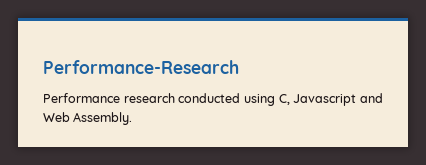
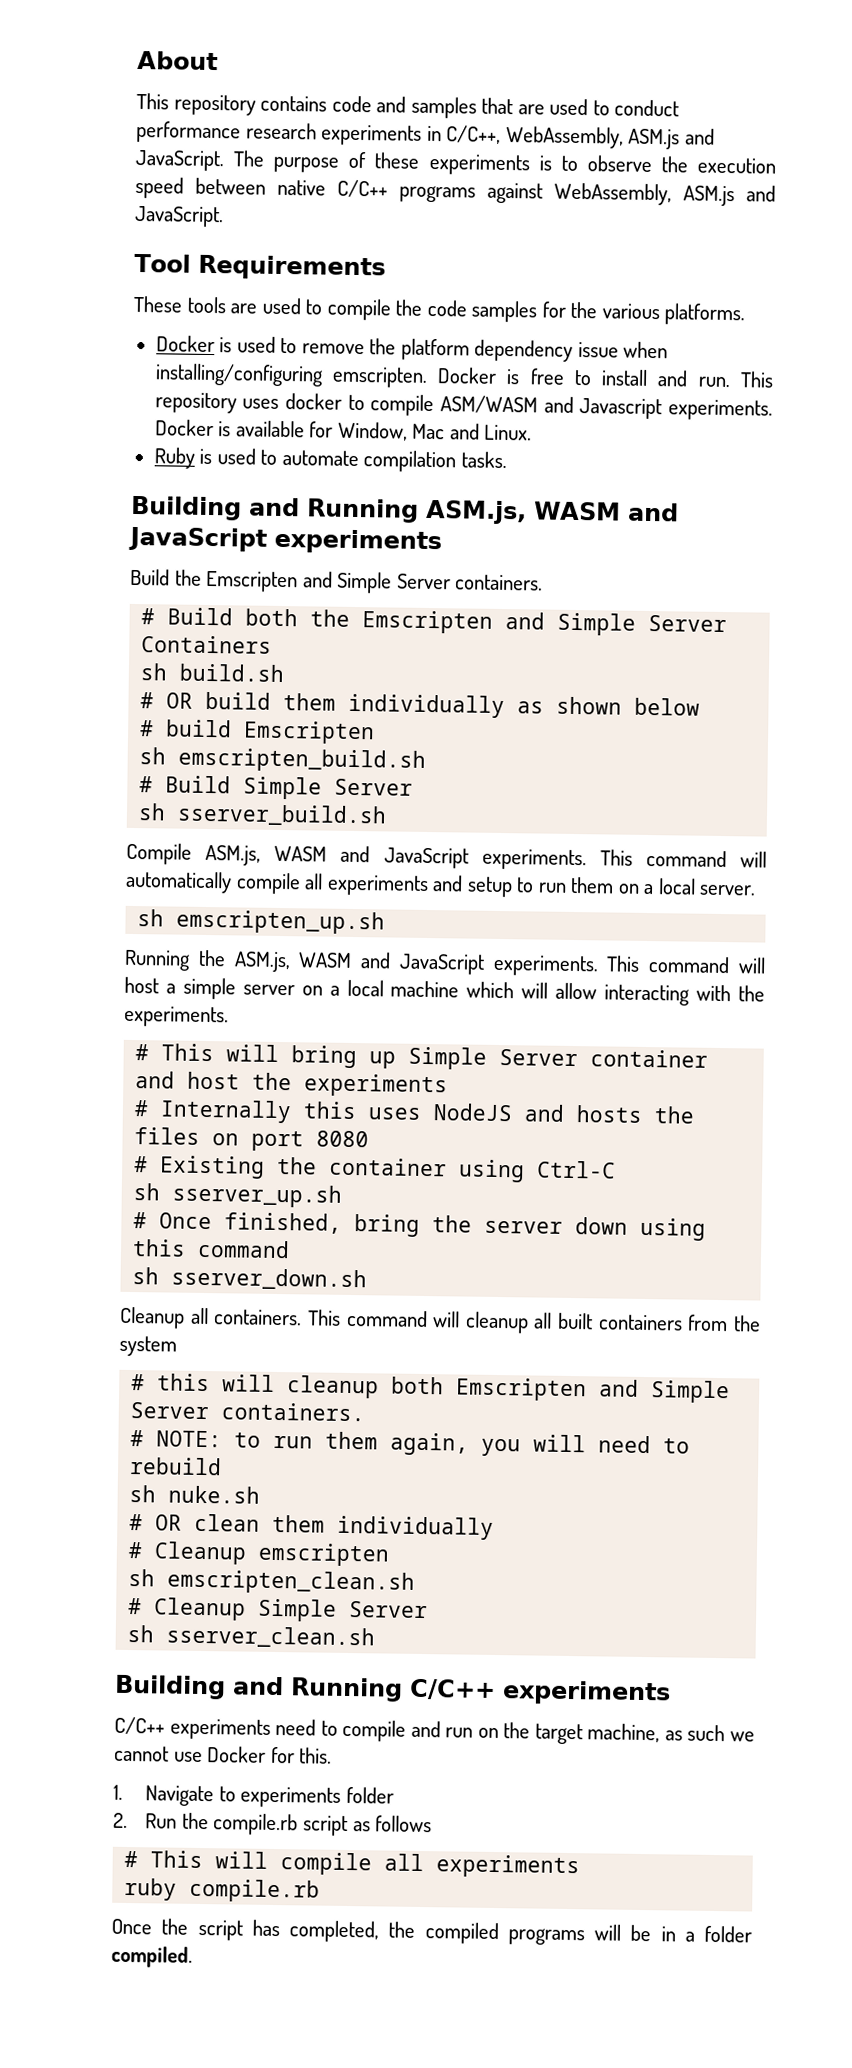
- Performance-Research
- Performance research conducted using C, Javascript and Web Assembly.
+ About
+ This repository contains code and samples that are used to conduct performance research experiments in C/C++, WebAssembly, ASM.js and JavaScript. The purpose of these experiments is to observe the execution speed between native C/C++ programs against WebAssembly, ASM.js and JavaScript.
+ Tool Requirements
+ These tools are used to compile the code samples for the various platforms.
+ Docker is used to remove the platform dependency issue when installing/configuring emscripten. Docker is free to install and run. This repository uses docker to compile ASM/WASM and Javascript experiments. Docker is available for Window, Mac and Linux.
+ Ruby is used to automate compilation tasks.
+ Building and Running ASM.js, WASM and JavaScript experiments
+ Build the Emscripten and Simple Server containers.
+ # Build both the Emscripten and Simple Server Containers
+ sh build.sh
+ # OR build them individually as shown below
+ # build Emscripten
+ sh emscripten_build.sh
+ # Build Simple Server
+ sh sserver_build.sh
+ Compile ASM.js, WASM and JavaScript experiments. This command will automatically compile all experiments and setup to run them on a local server.
+ sh emscripten_up.sh
+ Running the ASM.js, WASM and JavaScript experiments. This command will host a simple server on a local machine which will allow interacting with the experiments.
+ # This will bring up Simple Server container and host the experiments
+ # Internally this uses NodeJS and hosts the files on port 8080
+ # Existing the container using Ctrl-C
+ sh sserver_up.sh
+ # Once finished, bring the server down using this command
+ sh sserver_down.sh
+ Cleanup all containers. This command will cleanup all built containers from the system
+ # this will cleanup both Emscripten and Simple Server containers.
+ # NOTE: to run them again, you will need to rebuild
+ sh nuke.sh
+ # OR clean them individually
+ # Cleanup emscripten
+ sh emscripten_clean.sh
+ # Cleanup Simple Server
+ sh sserver_clean.sh
+ Building and Running C/C++ experiments
+ C/C++ experiments need to compile and run on the target machine, as such we cannot use Docker for this.
+ 1. Navigate to experiments folder
+ 2. Run the compile.rb script as follows
+ # This will compile all experiments
+ ruby compile.rb
+ Once the script has completed, the compiled programs will be in a folder compiled.

